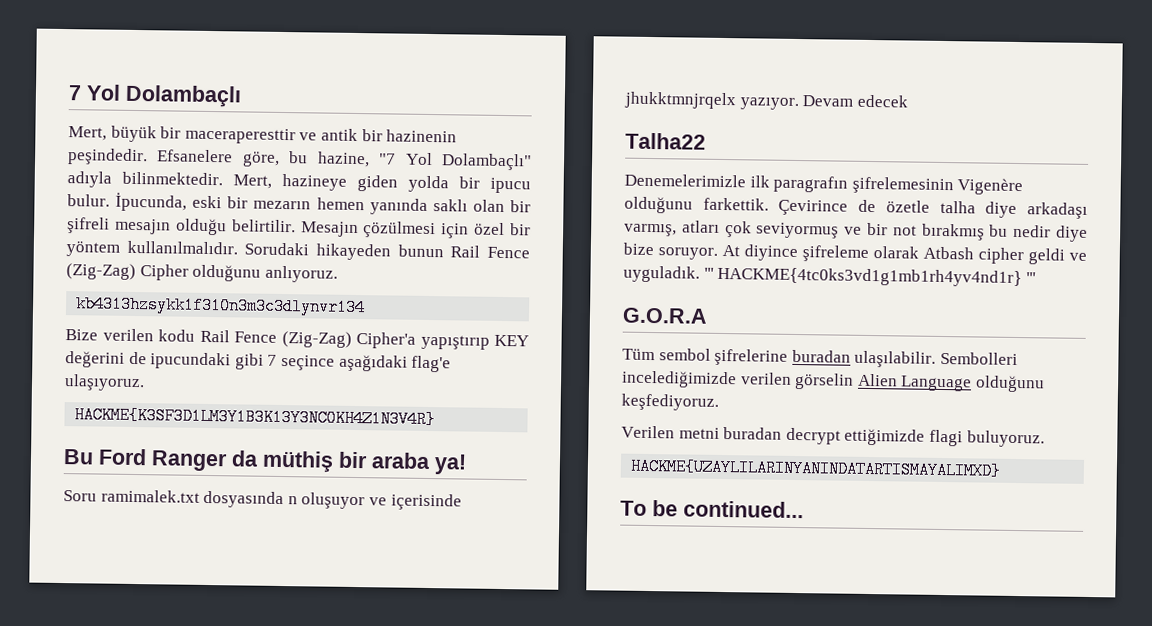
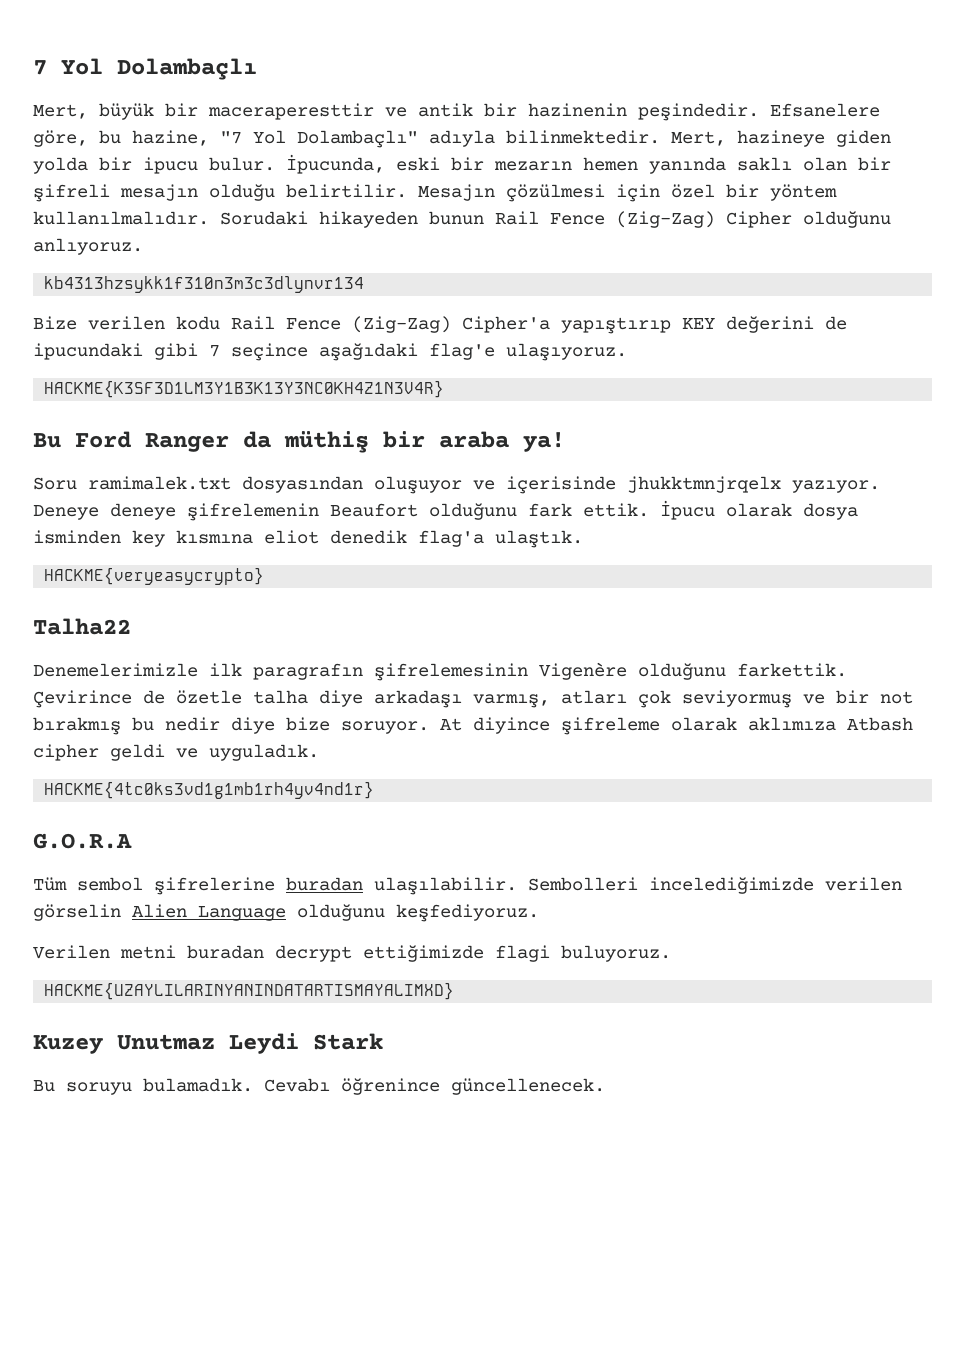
- Soru ramimalek.txt dosyasında n oluşuyor ve içerisinde jhukktmnjrqelx yazıyor.
+ Soru ramimalek.txt dosyasından oluşuyor ve içerisinde jhukktmnjrqelx yazıyor.
- Devam edecek
+ Deneye deneye şifrelemenin Beaufort olduğunu fark ettik. İpucu olarak dosya isminden key kısmına eliot denedik flag'a ulaştık.
+ HACKME{veryeasycrypto}
- At diyince şifreleme olarak Atbash cipher geldi ve uyguladık. ''' HACKME{4tc0ks3vd1g1mb1rh4yv4nd1r} '''
+ At diyince şifreleme olarak aklımıza Atbash cipher geldi ve uyguladık.
+ HACKME{4tc0ks3vd1g1mb1rh4yv4nd1r}
- To be continued...
+ Kuzey Unutmaz Leydi Stark
+ Bu soruyu bulamadık. Cevabı öğrenince güncellenecek.

